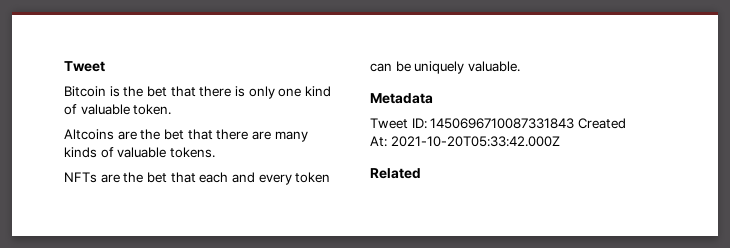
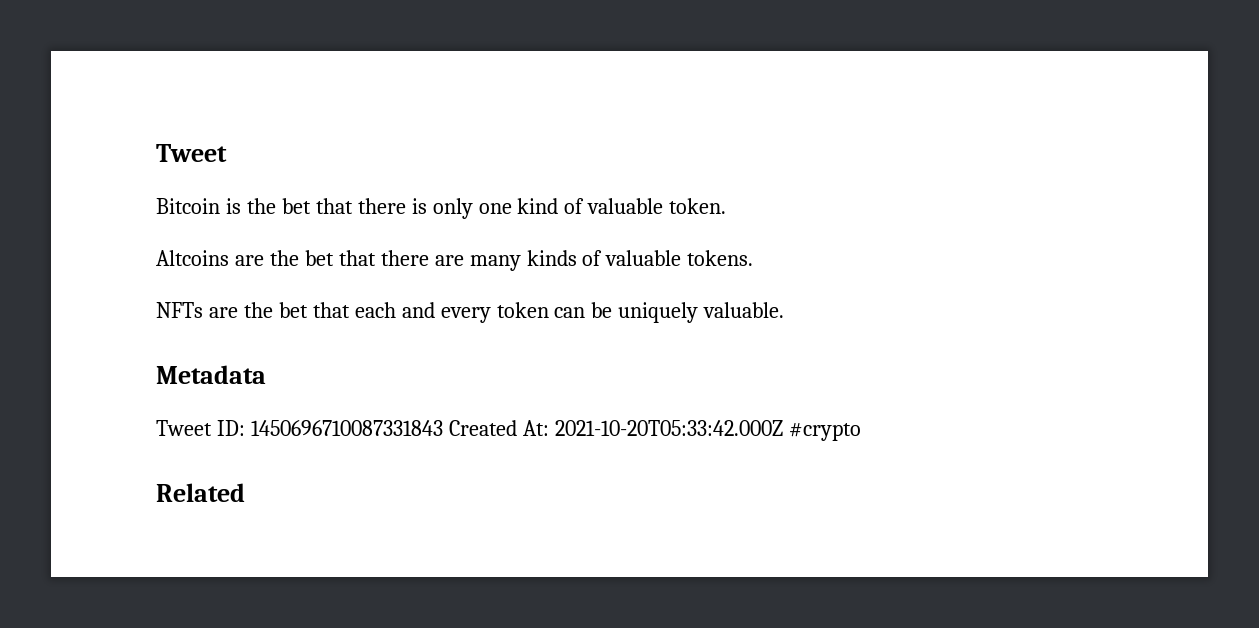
- Tweet ID: 1450696710087331843 Created At: 2021-10-20T05:33:42.000Z
+ Tweet ID: 1450696710087331843 Created At: 2021-10-20T05:33:42.000Z #crypto

